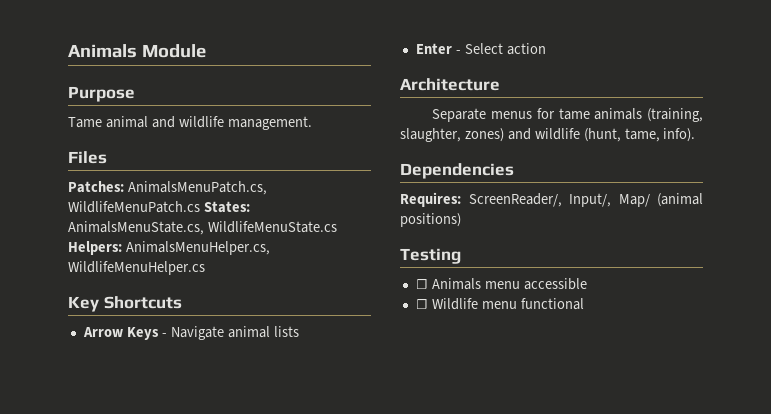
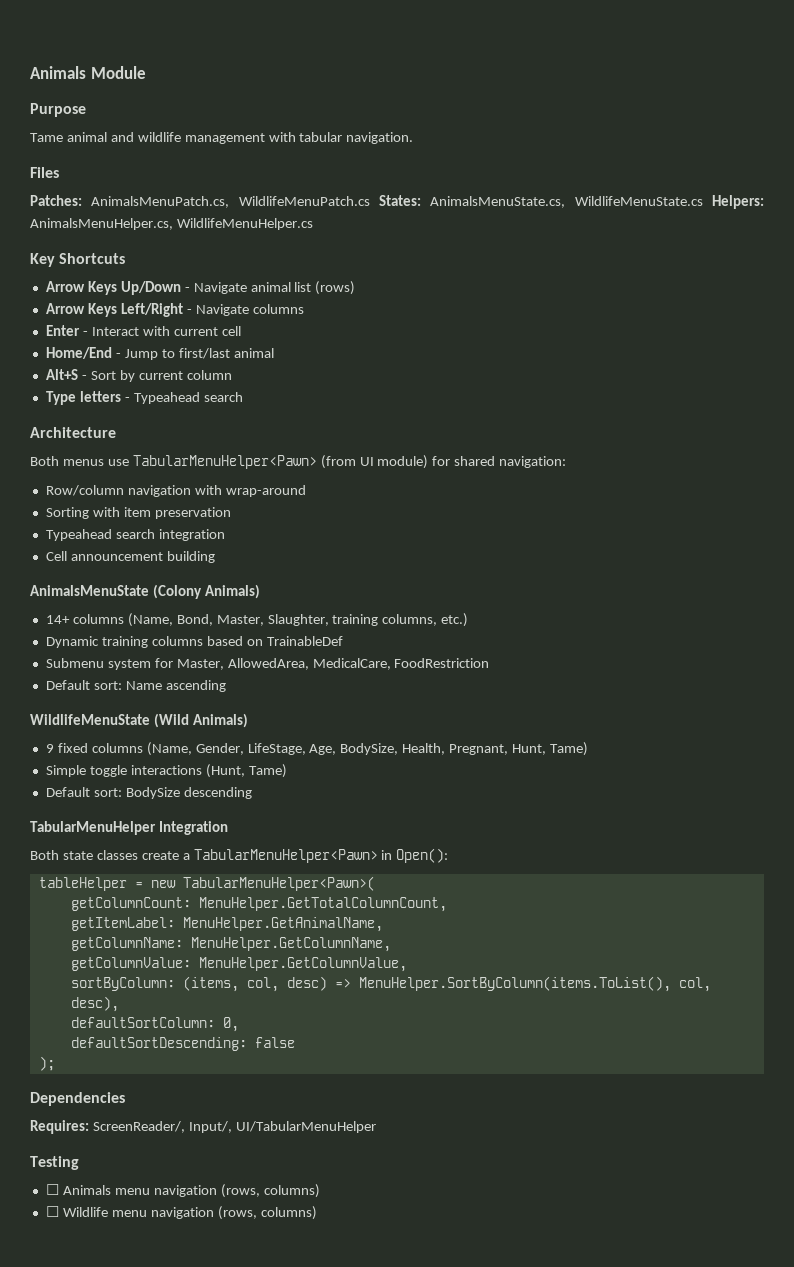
- Tame animal and wildlife management.
+ Tame animal and wildlife management with tabular navigation.
- Arrow Keys - Navigate animal lists
- Enter - Select action
+ Arrow Keys Up/Down - Navigate animal list (rows)
+ Arrow Keys Left/Right - Navigate columns
+ Enter - Interact with current cell
+ Home/End - Jump to first/last animal
+ Alt+S - Sort by current column
+ Type letters - Typeahead search
  Architecture
- Separate menus for tame animals (training, slaughter, zones) and wildlife (hunt, tame, info).
+ Both menus use TabularMenuHelper<Pawn> (from UI module) for shared navigation:
+ Row/column navigation with wrap-around
+ Sorting with item preservation
+ Typeahead search integration
+ Cell announcement building
+ AnimalsMenuState (Colony Animals)
+ 14+ columns (Name, Bond, Master, Slaughter, training columns, etc.)
+ Dynamic training columns based on TrainableDef
+ Submenu system for Master, AllowedArea, MedicalCare, FoodRestriction
+ Default sort: Name ascending
+ WildlifeMenuState (Wild Animals)
+ 9 fixed columns (Name, Gender, LifeStage, Age, BodySize, Health, Pregnant, Hunt, Tame)
+ Simple toggle interactions (Hunt, Tame)
+ Default sort: BodySize descending
+ TabularMenuHelper Integration
+ Both state classes create a TabularMenuHelper<Pawn> in Open():
+ tableHelper = new TabularMenuHelper<Pawn>(
+ getColumnCount: MenuHelper.GetTotalColumnCount,
+ getItemLabel: MenuHelper.GetAnimalName,
+ getColumnName: MenuHelper.GetColumnName,
+ getColumnValue: MenuHelper.GetColumnValue,
+ sortByColumn: (items, col, desc) => MenuHelper.SortByColumn(items.ToList(), col, desc),
+ defaultSortColumn: 0,
+ defaultSortDescending: false
+ );
- Requires: ScreenReader/, Input/, Map/ (animal positions)
+ Requires: ScreenReader/, Input/, UI/TabularMenuHelper
- ☐ Animals menu accessible
+ ☐ Animals menu navigation (rows, columns)
- ☐ Wildlife menu functional
+ ☐ Wildlife menu navigation (rows, columns)

